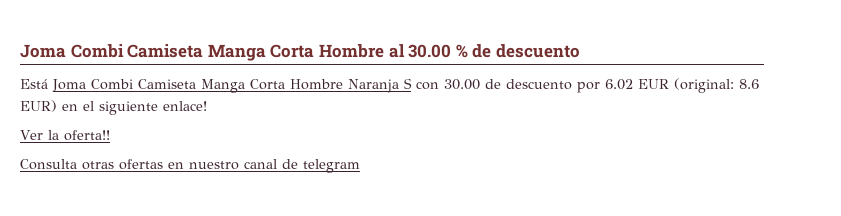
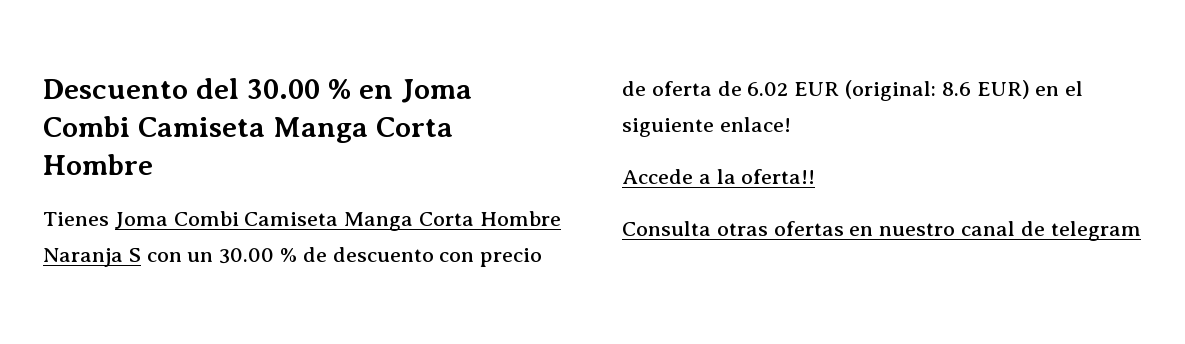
- Joma Combi Camiseta Manga Corta Hombre al 30.00 % de descuento
- Está Joma Combi Camiseta Manga Corta Hombre Naranja S con 30.00 de descuento por 6.02 EUR (original: 8.6 EUR) en el siguiente enlace!
+ Descuento del 30.00 % en Joma Combi Camiseta Manga Corta Hombre
+ Tienes Joma Combi Camiseta Manga Corta Hombre Naranja S con un 30.00 % de descuento con precio de oferta de 6.02 EUR (original: 8.6 EUR) en el siguiente enlace!
- Ver la oferta!!
+ Accede a la oferta!!

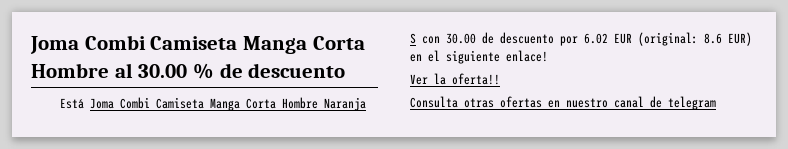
- Descuento del 30.00 % en Joma Combi Camiseta Manga Corta Hombre
- Tienes Joma Combi Camiseta Manga Corta Hombre Naranja S con un 30.00 % de descuento con precio de oferta de 6.02 EUR (original: 8.6 EUR) en el siguiente enlace!
+ Joma Combi Camiseta Manga Corta Hombre al 30.00 % de descuento
+ Está Joma Combi Camiseta Manga Corta Hombre Naranja S con 30.00 de descuento por 6.02 EUR (original: 8.6 EUR) en el siguiente enlace!
- Accede a la oferta!!
+ Ver la oferta!!

